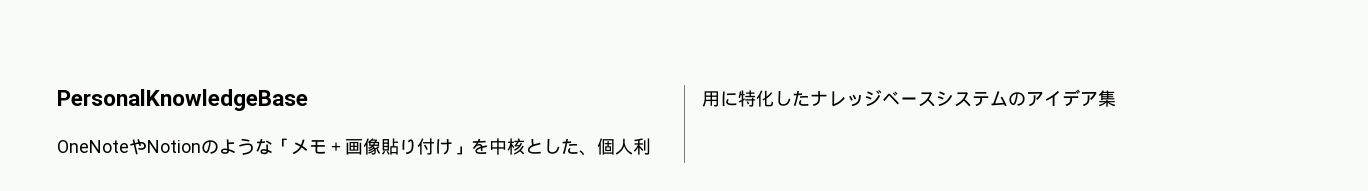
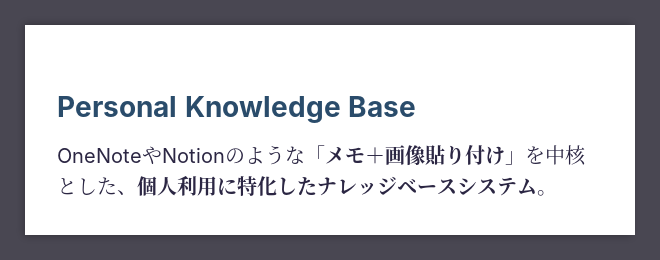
- PersonalKnowledgeBase
+ Personal Knowledge Base
- OneNoteやNotionのような「メモ＋画像貼り付け」を中核とした、個人利用に特化したナレッジベースシステムのアイデア集
+ OneNoteやNotionのような「メモ＋画像貼り付け」を中核とした、個人利用に特化したナレッジベースシステム。

